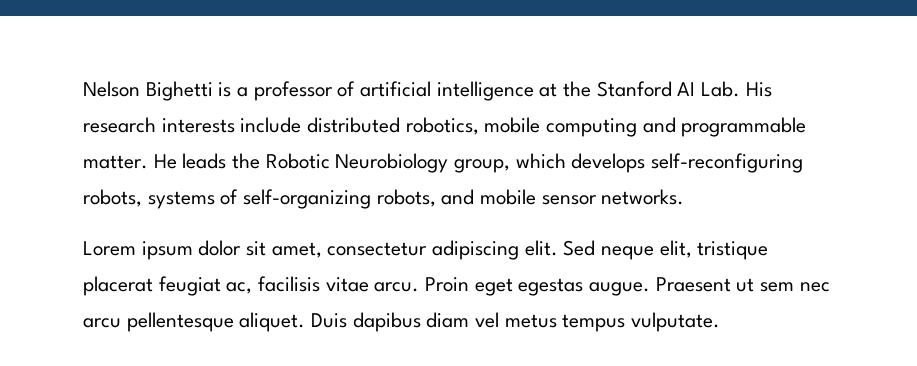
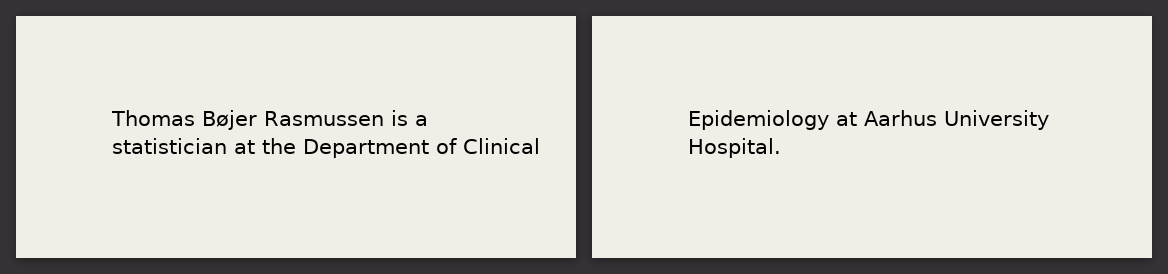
- Nelson Bighetti is a professor of artificial intelligence at the Stanford AI Lab. His research interests include distributed robotics, mobile computing and programmable matter. He leads the Robotic Neurobiology group, which develops self-reconfiguring robots, systems of self-organizing robots, and mobile sensor networks.
- Lorem ipsum dolor sit amet, consectetur adipiscing elit. Sed neque elit, tristique placerat feugiat ac, facilisis vitae arcu. Proin eget egestas augue. Praesent ut sem nec arcu pellentesque aliquet. Duis dapibus diam vel metus tempus vulputate.
+ Thomas Bøjer Rasmussen is a statistician at the Department of Clinical Epidemiology at Aarhus University Hospital.

